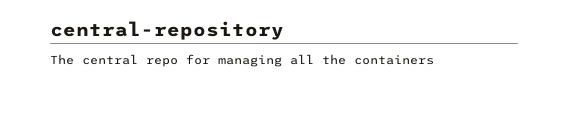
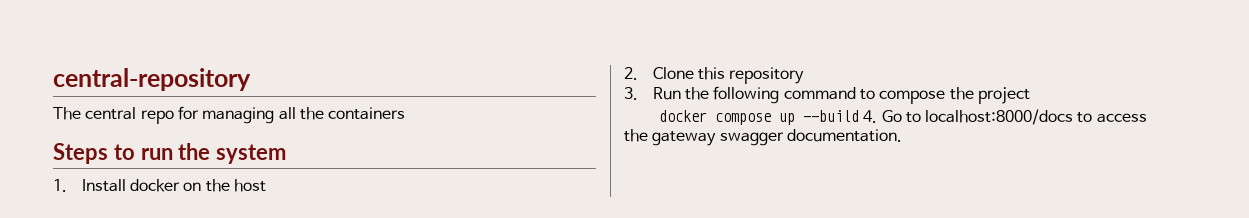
+ Steps to run the system
+ 1. Install docker on the host
+ 2. Clone this repository
+ 3. Run the following command to compose the project
+ docker compose up --build 4. Go to localhost:8000/docs to access the gateway swagger documentation.

